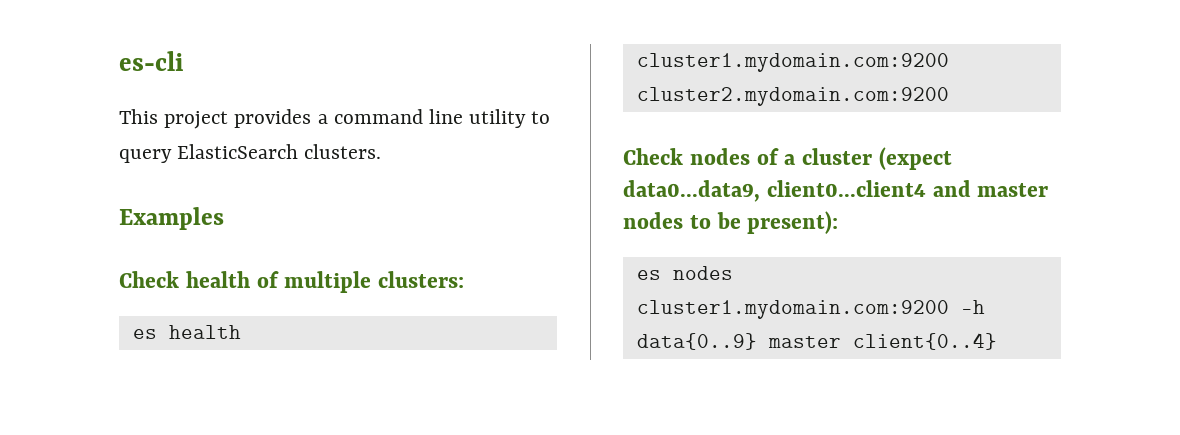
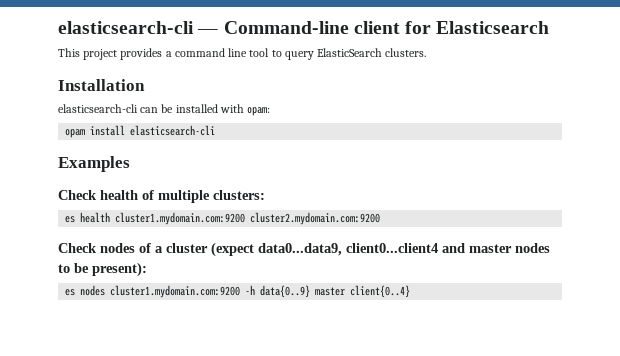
- es-cli
+ elasticsearch-cli — Command-line client for Elasticsearch
- This project provides a command line utility to query ElasticSearch clusters.
+ This project provides a command line tool to query ElasticSearch clusters.
+ Installation
+ elasticsearch-cli can be installed with opam:
+ opam install elasticsearch-cli

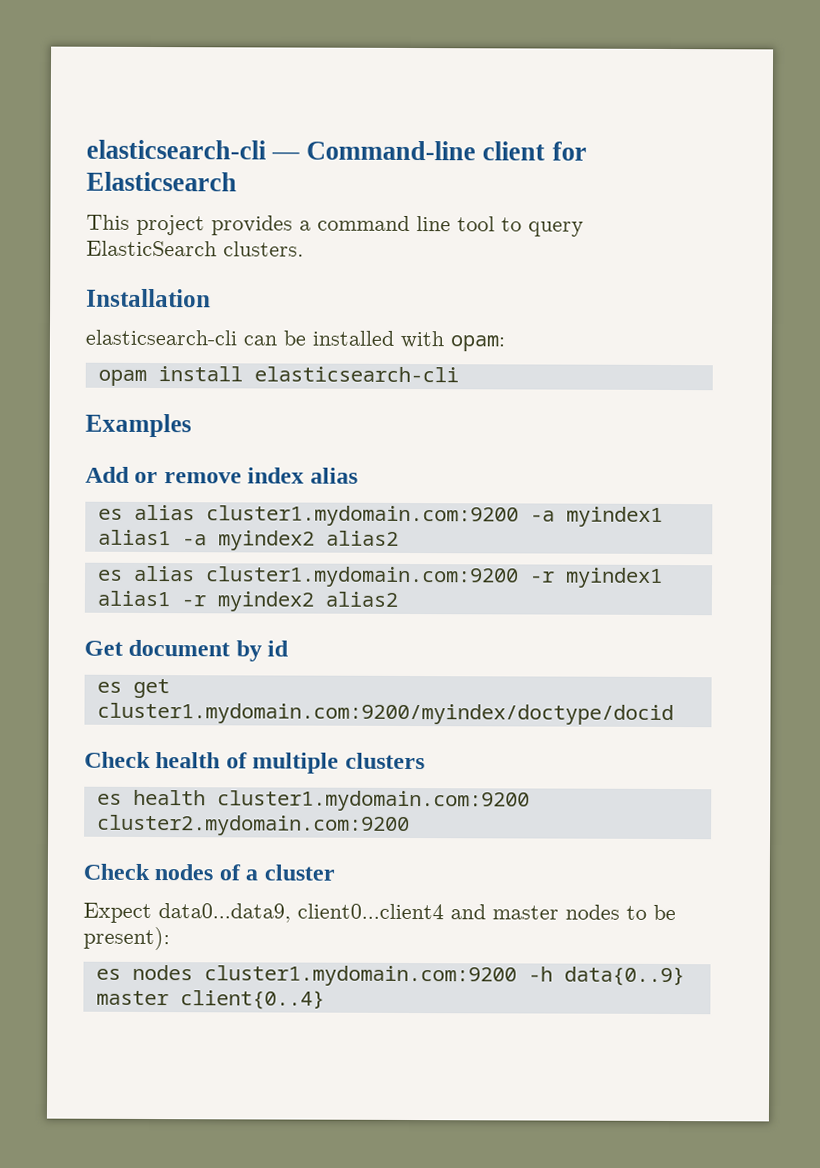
+ Add or remove index alias
+ es alias cluster1.mydomain.com:9200 -a myindex1 alias1 -a myindex2 alias2
+ es alias cluster1.mydomain.com:9200 -r myindex1 alias1 -r myindex2 alias2
+ Get document by id
+ es get cluster1.mydomain.com:9200/myindex/doctype/docid
- Check health of multiple clusters:
+ Check health of multiple clusters
- Check nodes of a cluster (expect data0...data9, client0...client4 and master nodes to be present):
+ Check nodes of a cluster
+ Expect data0...data9, client0...client4 and master nodes to be present):

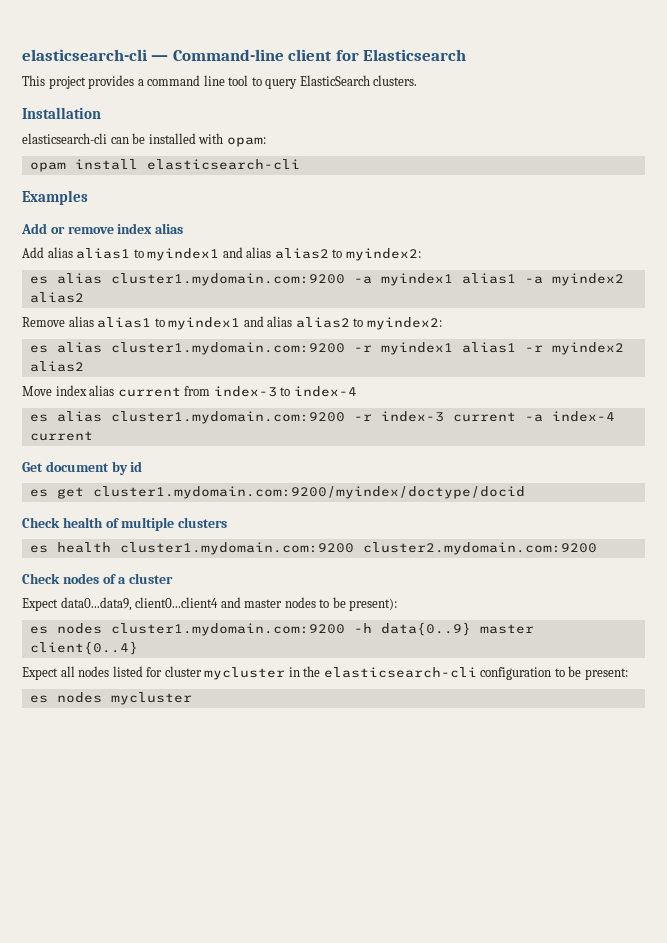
+ Add alias alias1 to myindex1 and alias alias2 to myindex2:
+ Remove alias alias1 to myindex1 and alias alias2 to myindex2:
+ Move index alias current from index-3 to index-4
+ es alias cluster1.mydomain.com:9200 -r index-3 current -a index-4 current
+ Expect all nodes listed for cluster mycluster in the elasticsearch-cli configuration to be present:
+ es nodes mycluster

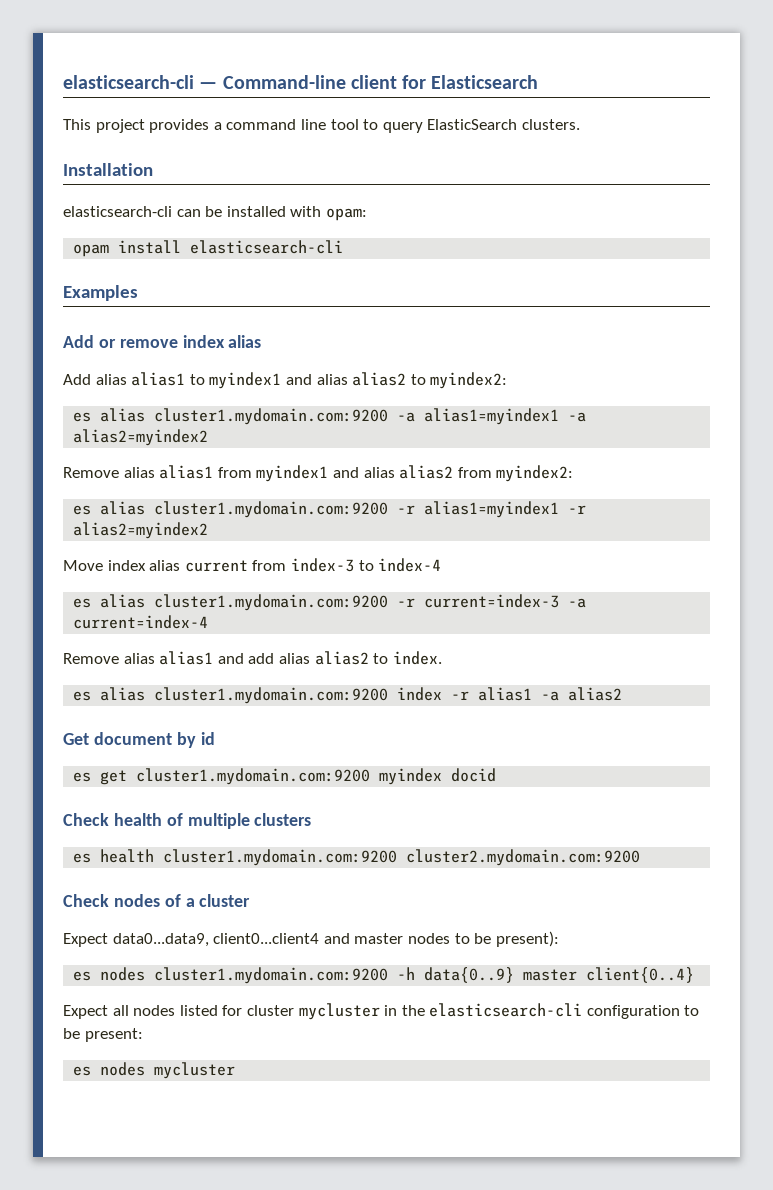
- es alias cluster1.mydomain.com:9200 -a myindex1 alias1 -a myindex2 alias2
- Remove alias alias1 to myindex1 and alias alias2 to myindex2:
+ es alias cluster1.mydomain.com:9200 -a alias1=myindex1 -a alias2=myindex2
+ Remove alias alias1 from myindex1 and alias alias2 from myindex2:
- es alias cluster1.mydomain.com:9200 -r myindex1 alias1 -r myindex2 alias2
+ es alias cluster1.mydomain.com:9200 -r alias1=myindex1 -r alias2=myindex2
- es alias cluster1.mydomain.com:9200 -r index-3 current -a index-4 current
+ es alias cluster1.mydomain.com:9200 -r current=index-3 -a current=index-4
+ Remove alias alias1 and add alias alias2 to index.
+ es alias cluster1.mydomain.com:9200 index -r alias1 -a alias2
- es get cluster1.mydomain.com:9200/myindex/doctype/docid
+ es get cluster1.mydomain.com:9200 myindex docid

